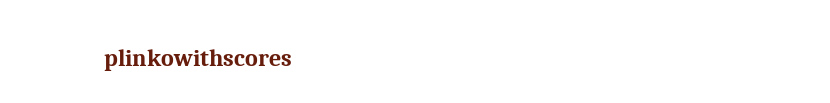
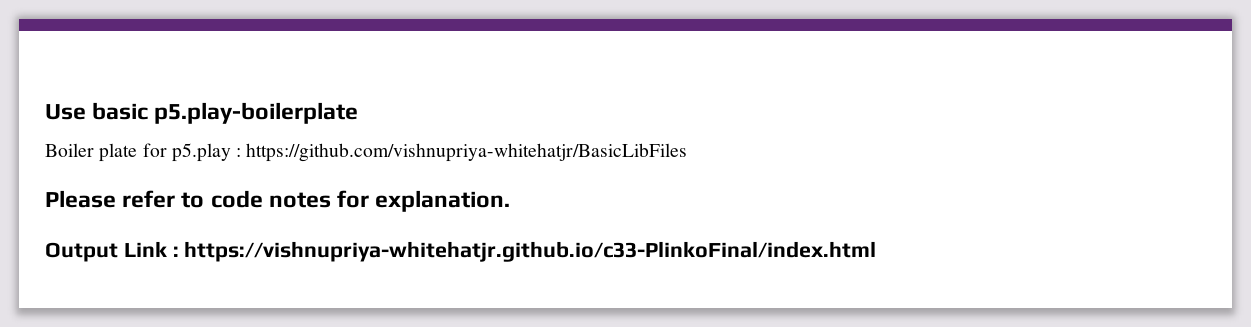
- plinkowithscores
+ Use basic p5.play-boilerplate
+ Boiler plate for p5.play : https://github.com/vishnupriya-whitehatjr/BasicLibFiles
+ Please refer to code notes for explanation.
+ Output Link : https://vishnupriya-whitehatjr.github.io/c33-PlinkoFinal/index.html

